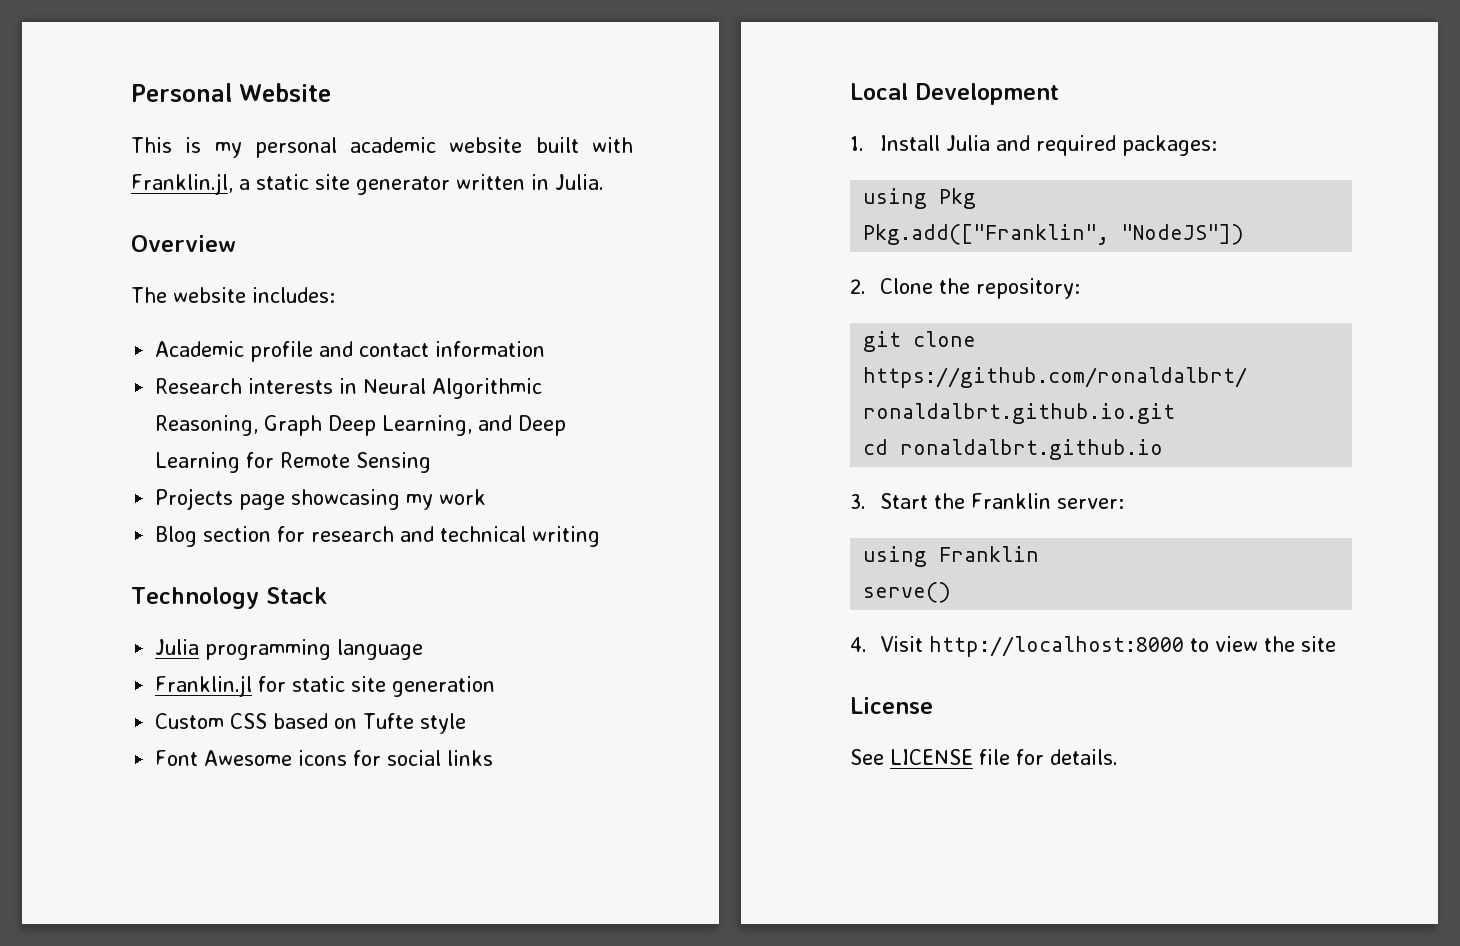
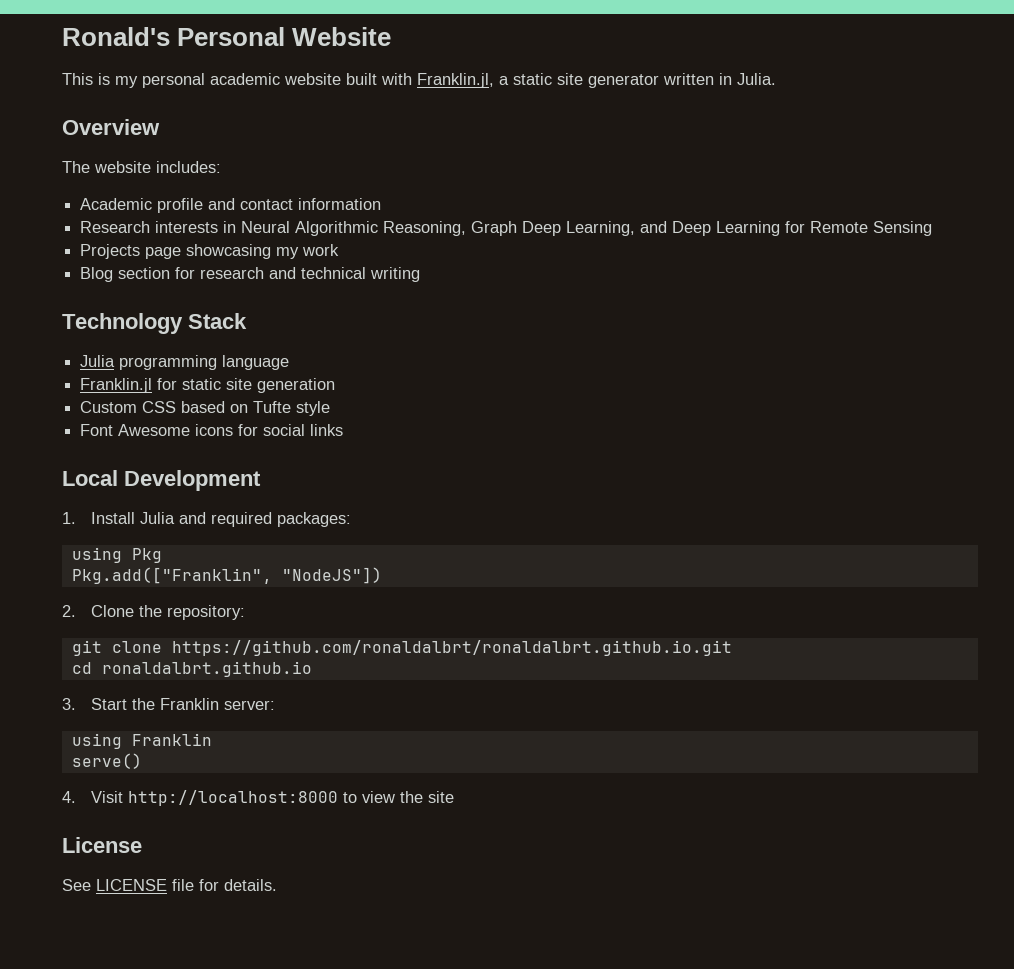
- Personal Website
+ Ronald's Personal Website

